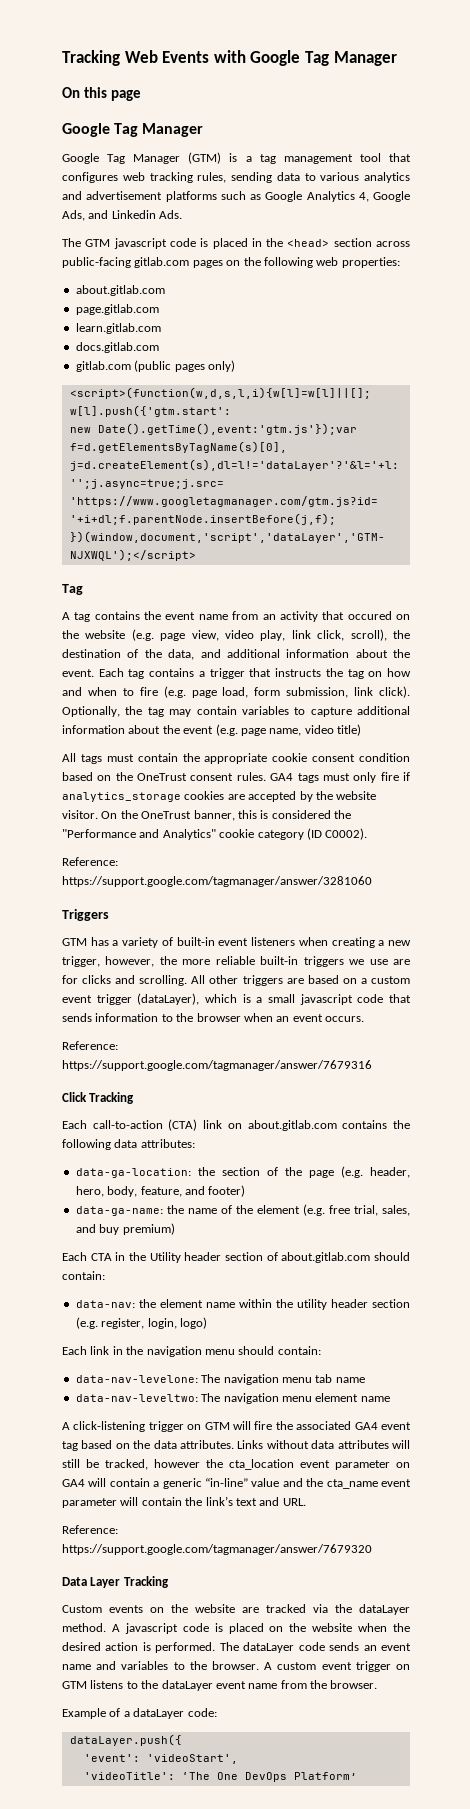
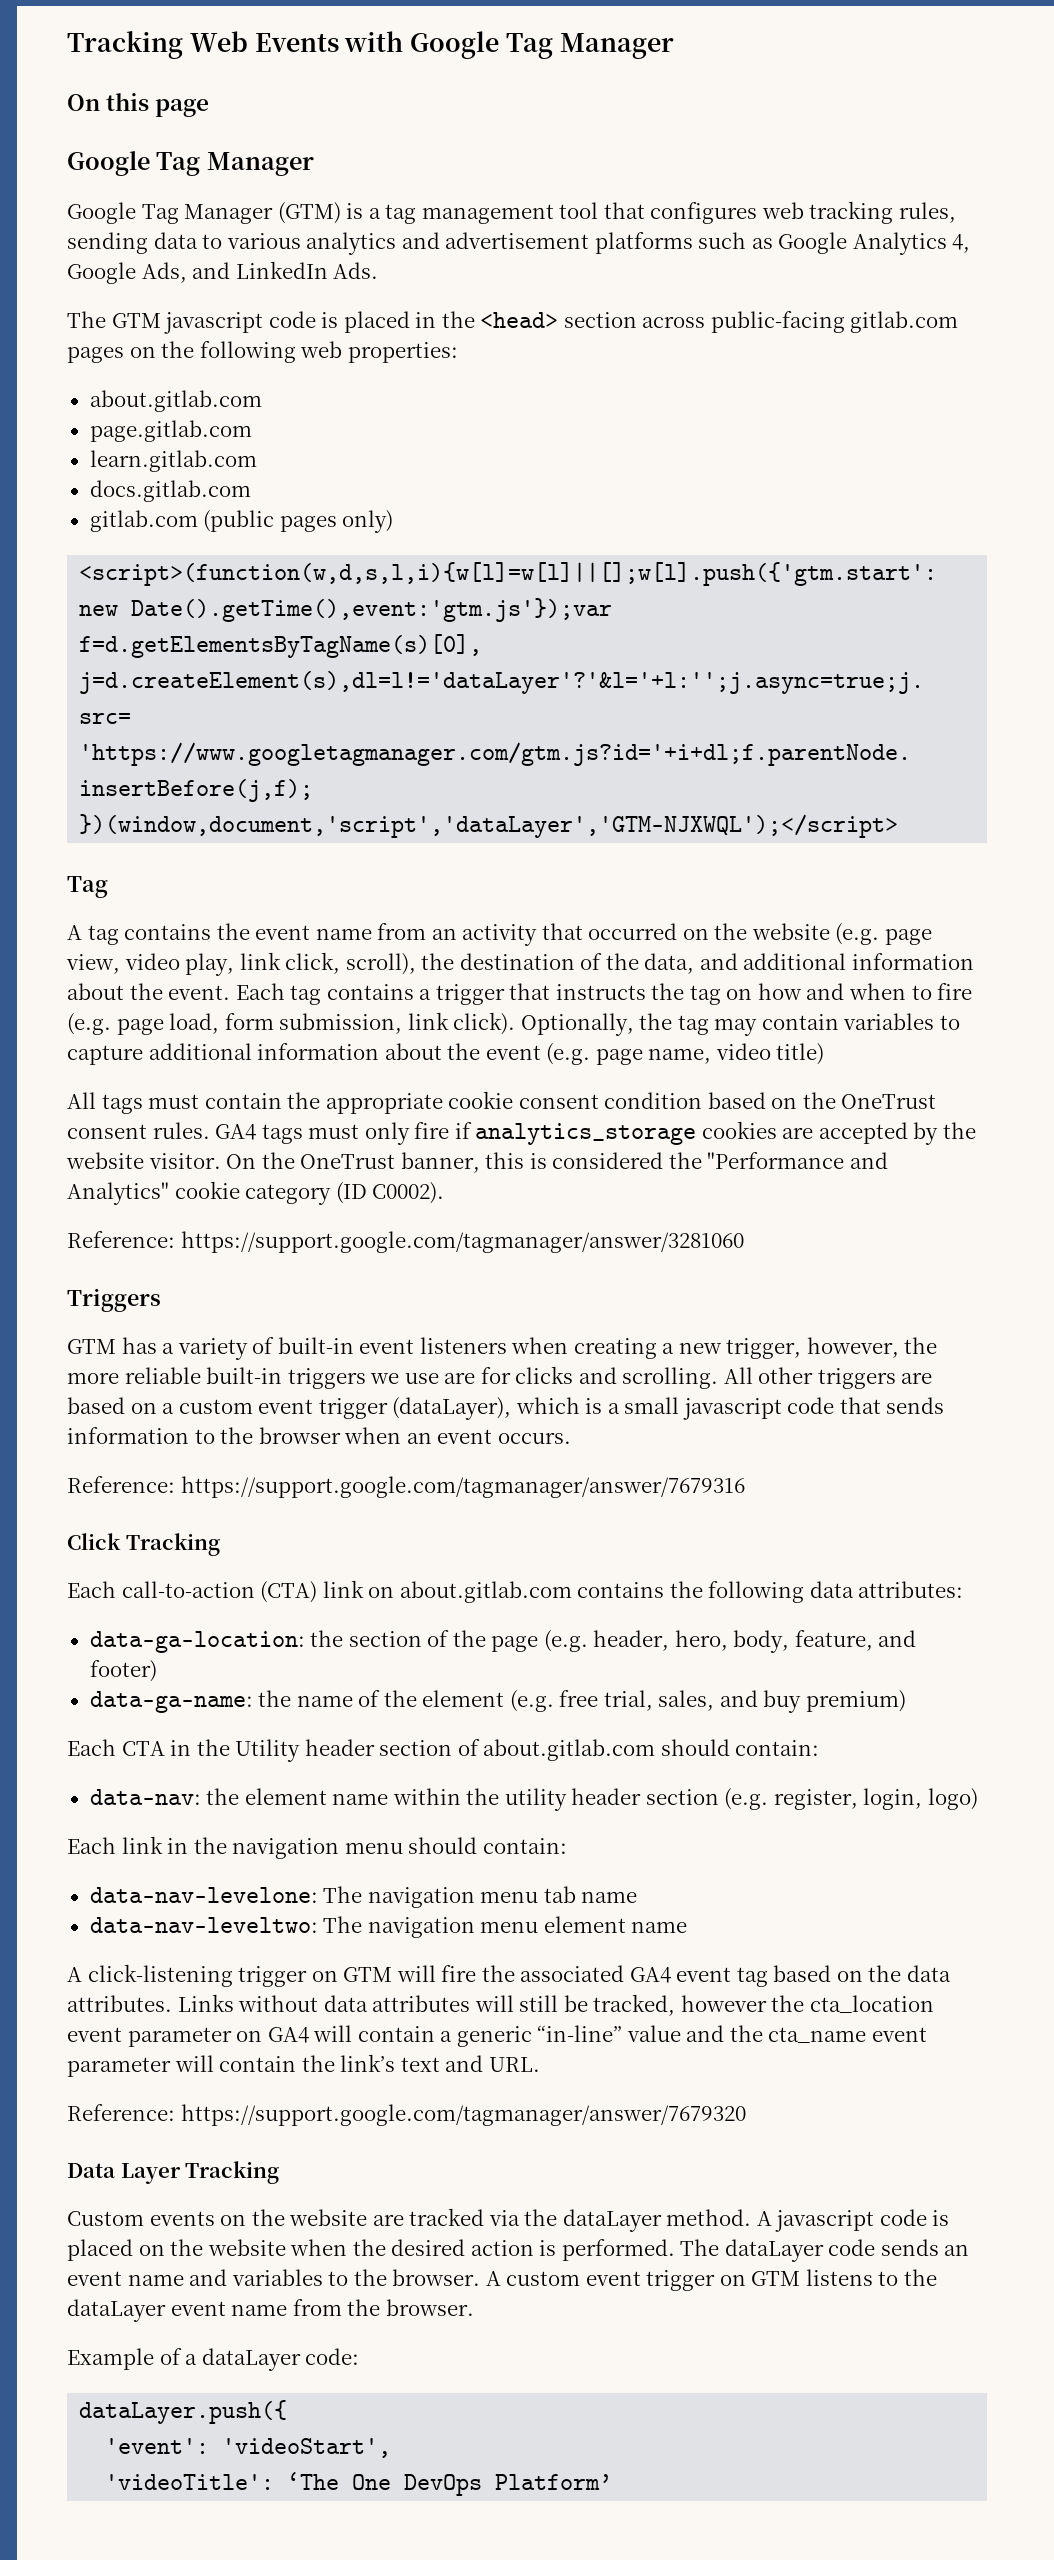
- Google Tag Manager (GTM) is a tag management tool that configures web tracking rules, sending data to various analytics and advertisement platforms such as Google Analytics 4, Google Ads, and Linkedin Ads.
+ Google Tag Manager (GTM) is a tag management tool that configures web tracking rules, sending data to various analytics and advertisement platforms such as Google Analytics 4, Google Ads, and LinkedIn Ads.
- A tag contains the event name from an activity that occured on the website (e.g. page view, video play, link click, scroll), the destination of the data, and additional information about the event.
+ A tag contains the event name from an activity that occurred on the website (e.g. page view, video play, link click, scroll), the destination of the data, and additional information about the event.

